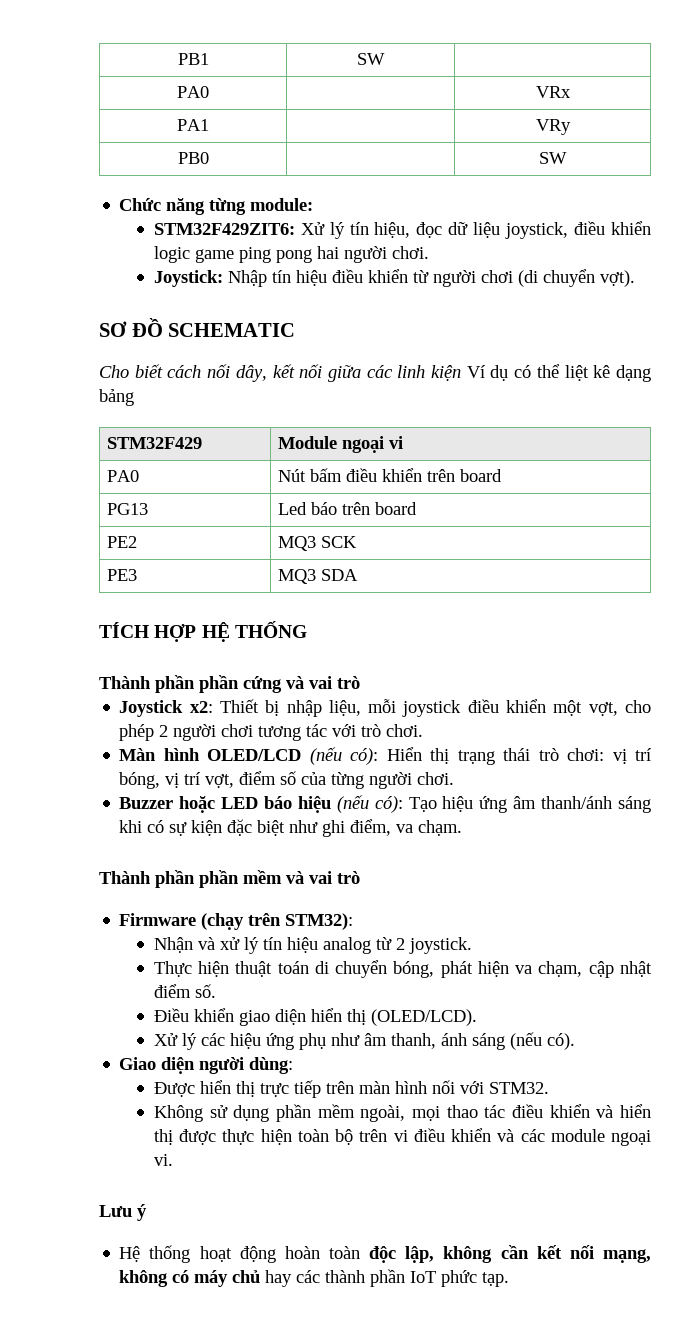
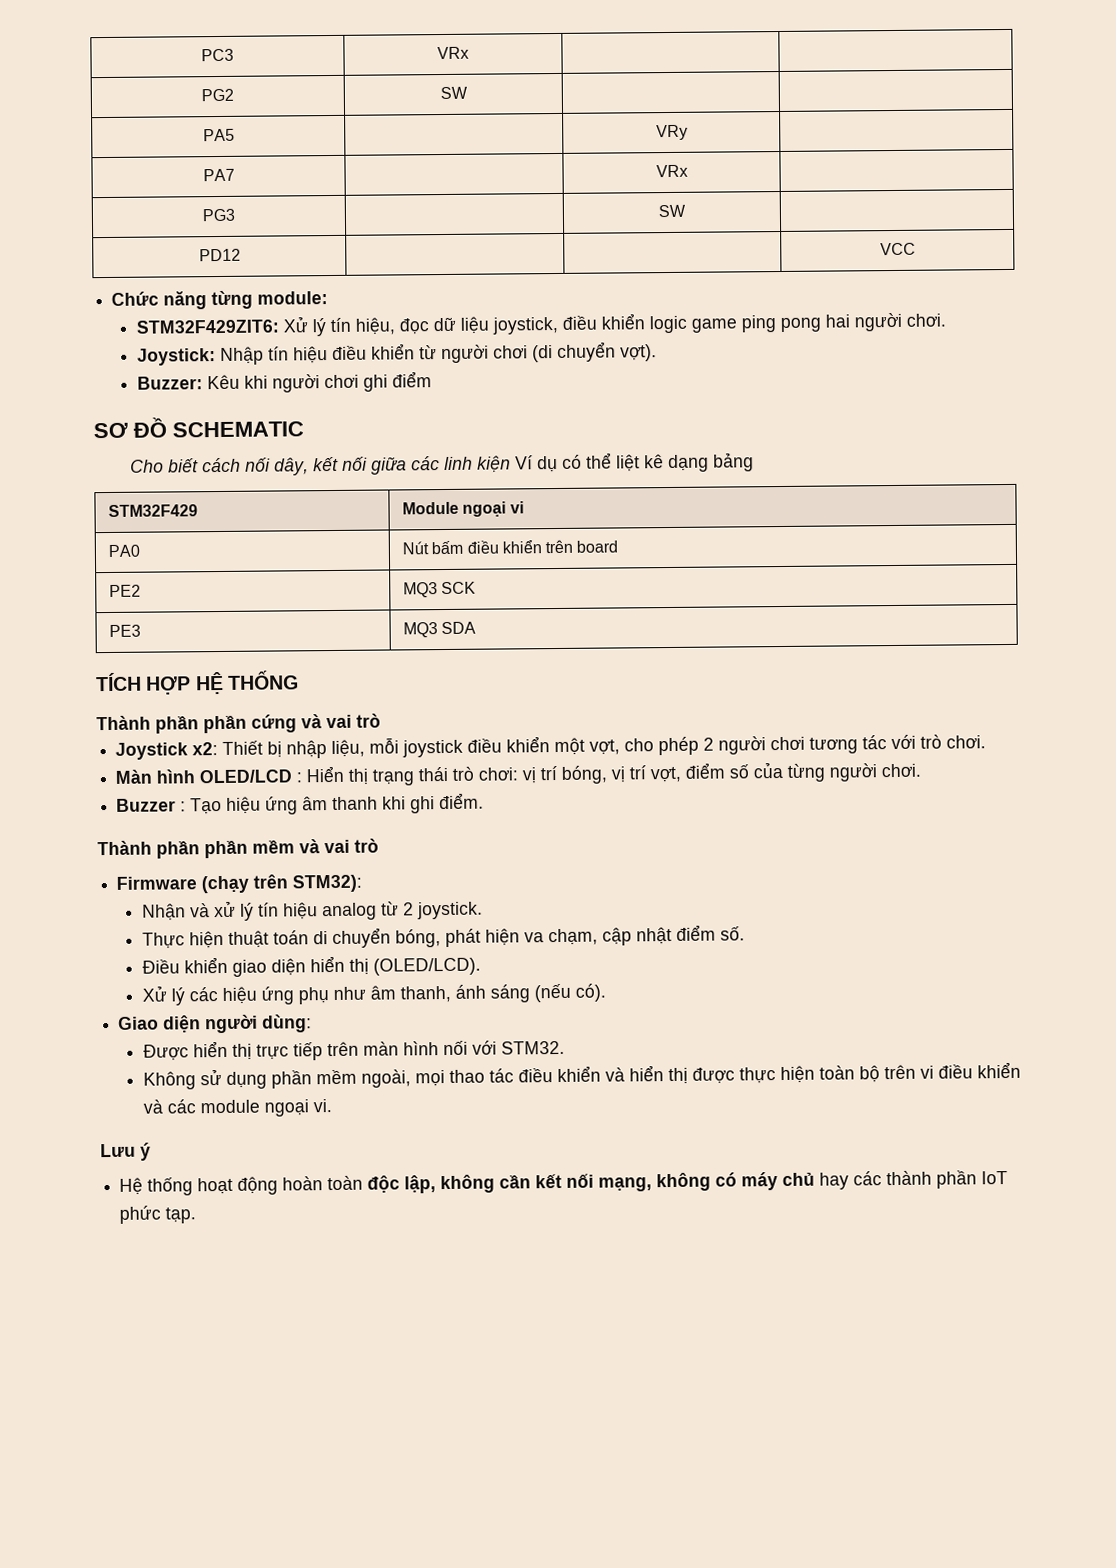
- PB1 | SW |
- PA0 | | VRx
- PA1 | | VRy
- PB0 | | SW
+ PC3 | VRx | |
+ PG2 | SW | |
+ PA5 | | VRy |
+ PA7 | | VRx |
+ PG3 | | SW |
+ PD12 | | | VCC
+ Buzzer: Kêu khi người chơi ghi điểm
- PG13 | Led báo trên board
- Màn hình OLED/LCD (nếu có): Hiển thị trạng thái trò chơi: vị trí bóng, vị trí vợt, điểm số của từng người chơi.
+ Màn hình OLED/LCD : Hiển thị trạng thái trò chơi: vị trí bóng, vị trí vợt, điểm số của từng người chơi.
- Buzzer hoặc LED báo hiệu (nếu có): Tạo hiệu ứng âm thanh/ánh sáng khi có sự kiện đặc biệt như ghi điểm, va chạm.
+ Buzzer : Tạo hiệu ứng âm thanh khi ghi điểm.

